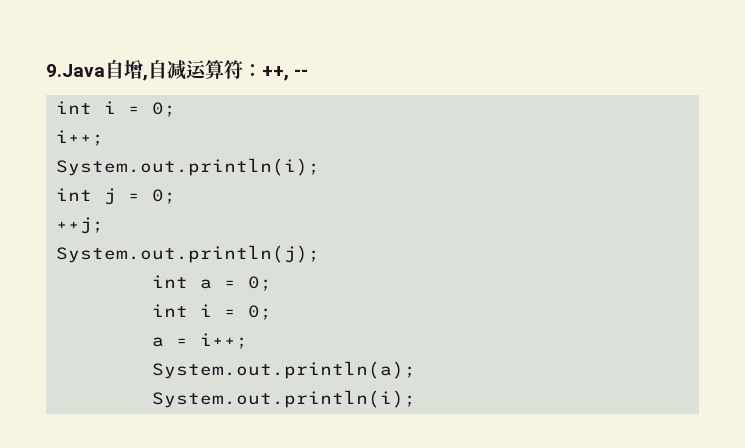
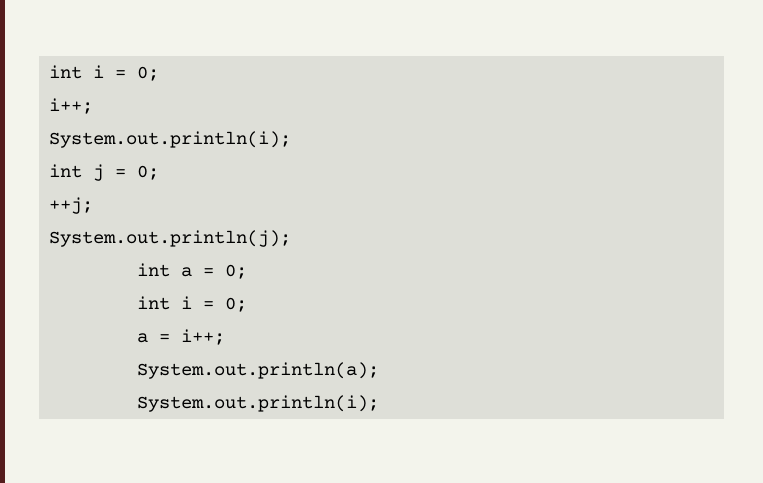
- 9.Java自增,自减运算符：++, --

